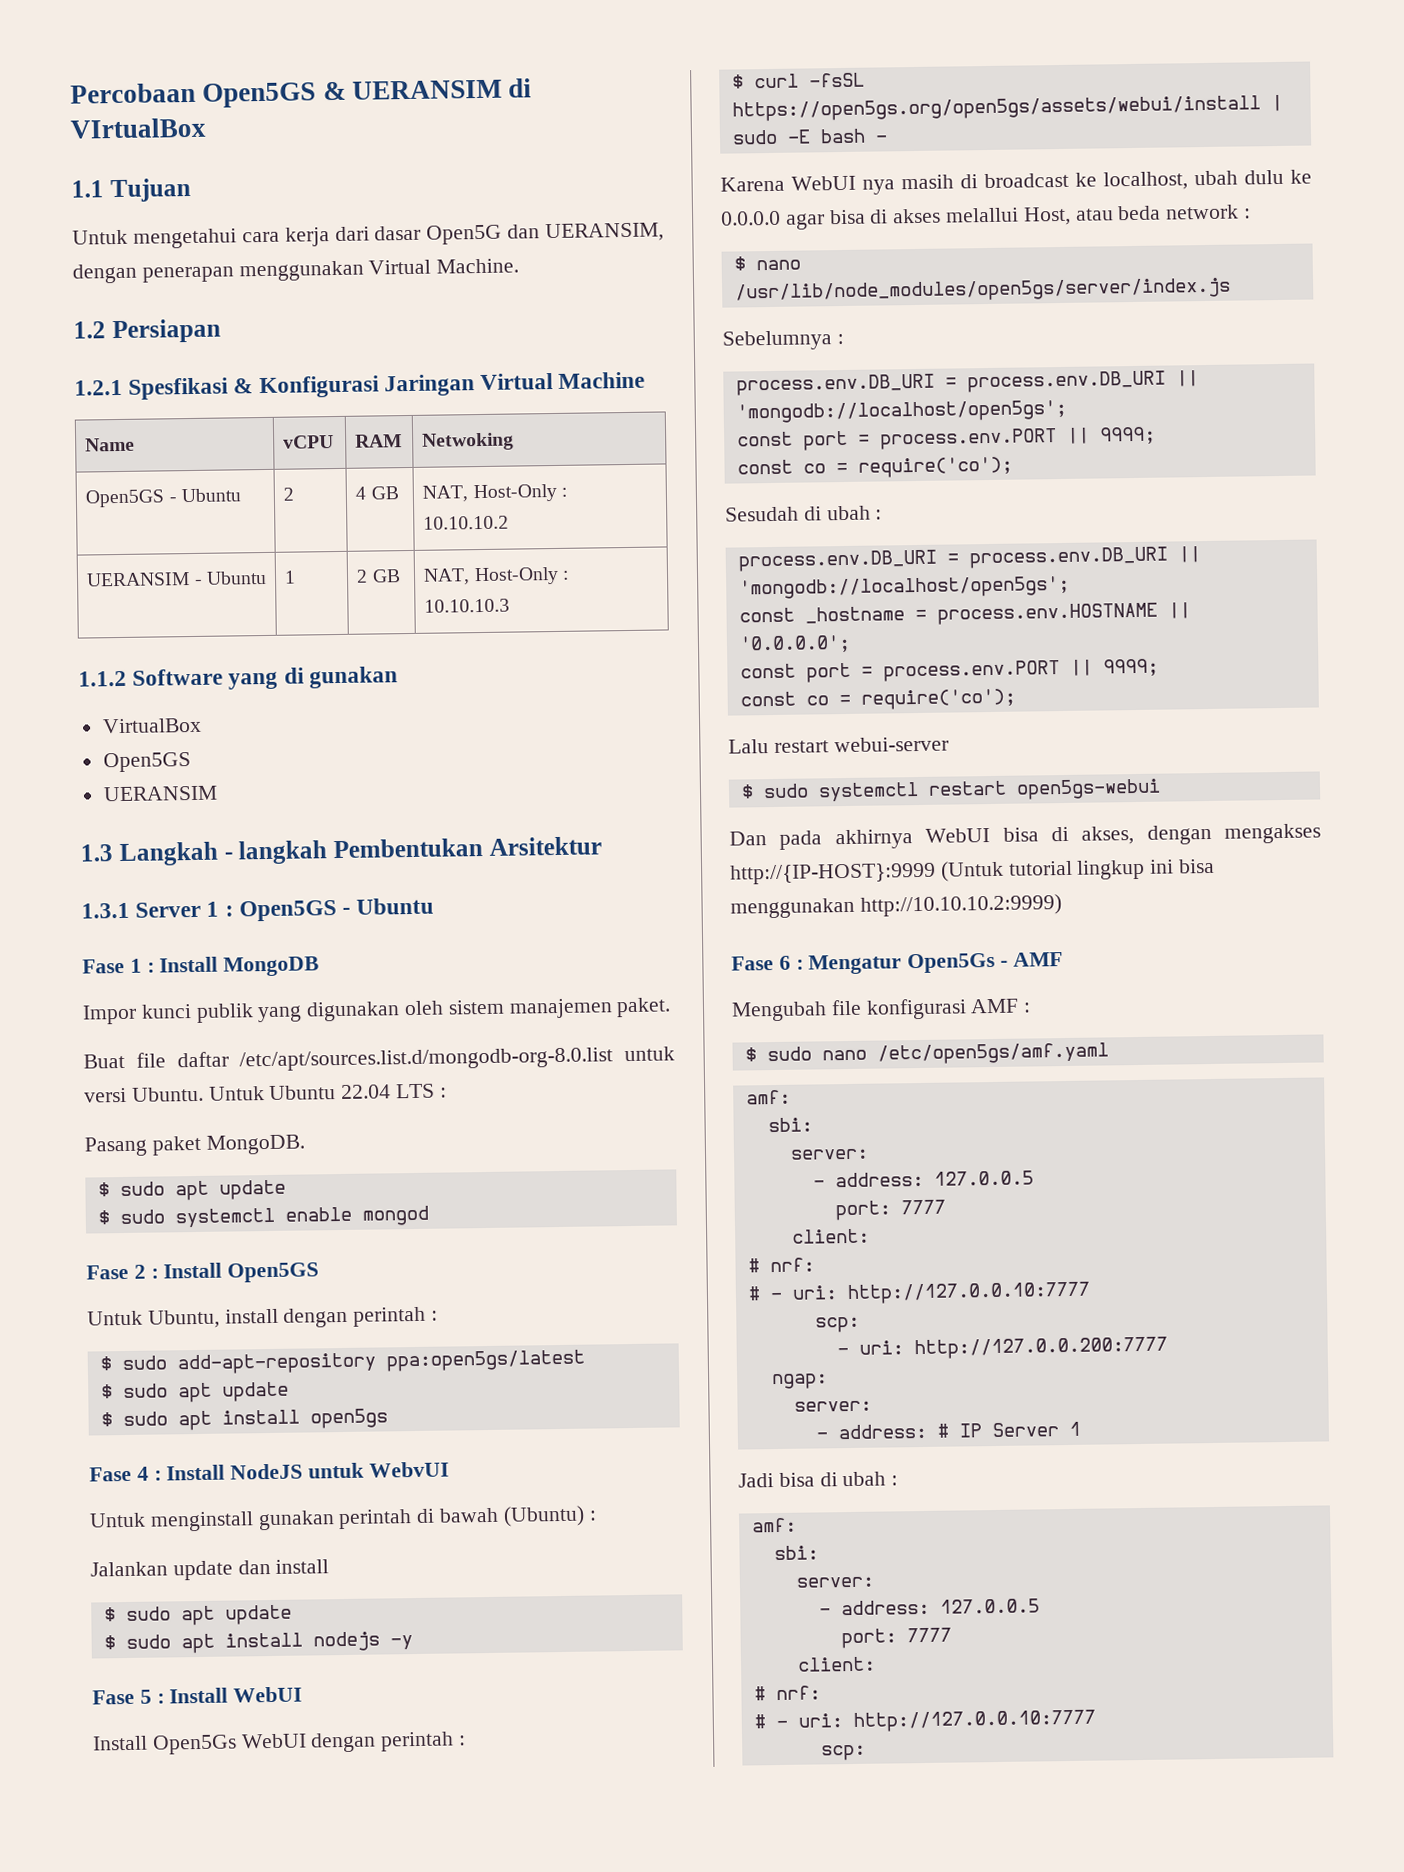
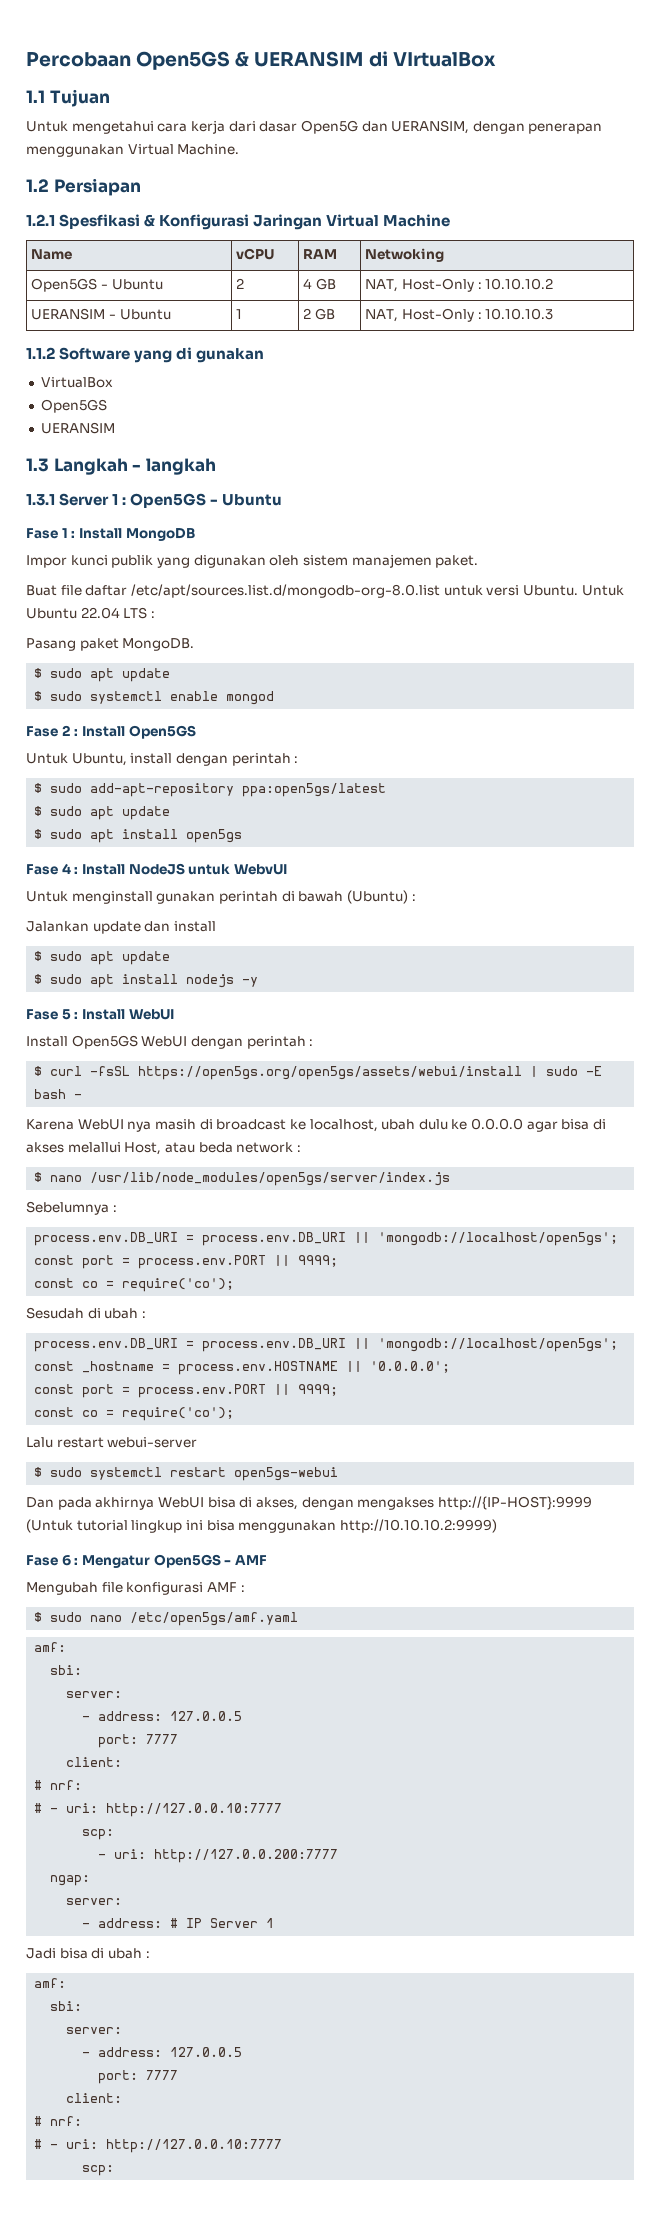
- 1.3 Langkah - langkah Pembentukan Arsitektur
+ 1.3 Langkah - langkah
- Install Open5Gs WebUI dengan perintah :
+ Install Open5GS WebUI dengan perintah :
- Fase 6 : Mengatur Open5Gs - AMF
+ Fase 6 : Mengatur Open5GS - AMF

